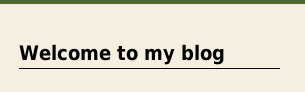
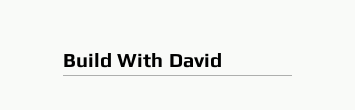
- Welcome to my blog
+ Build With David

